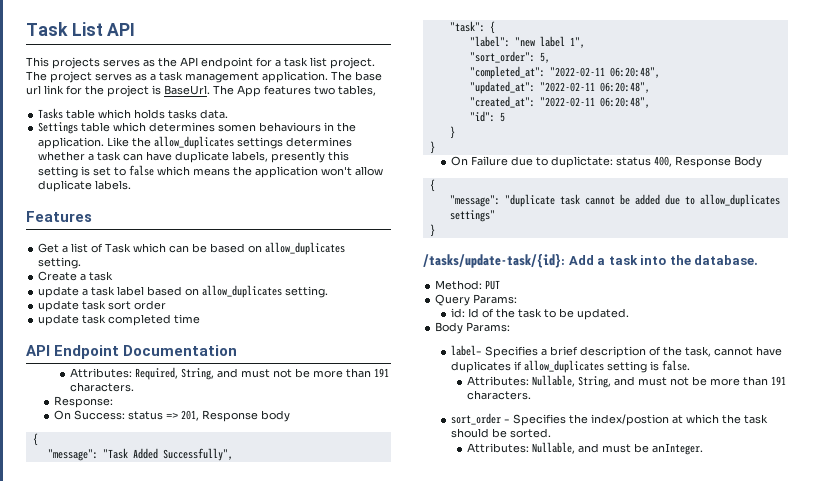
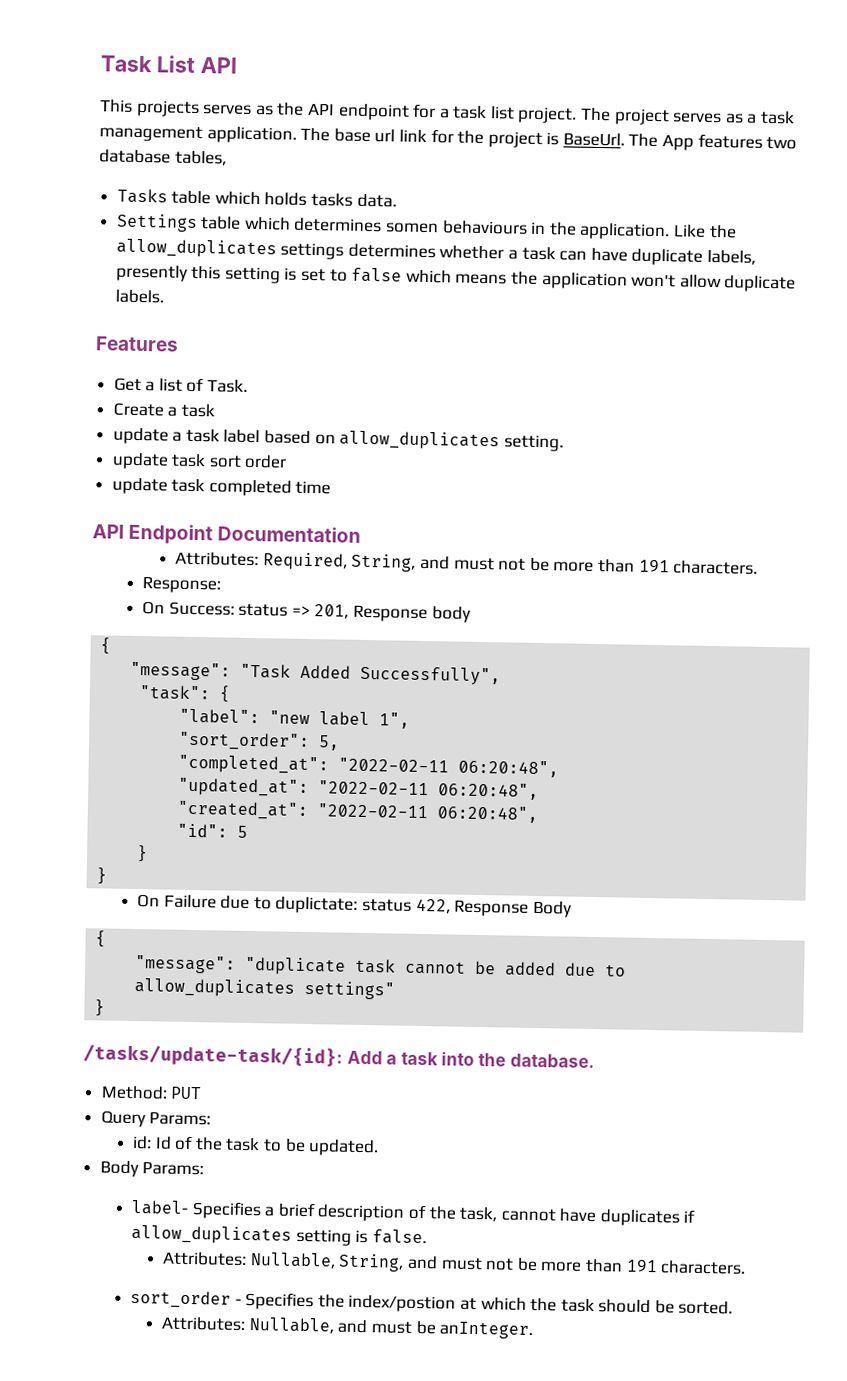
- The App features two tables,
+ The App features two database tables,
- Get a list of Task which can be based on allow_duplicates setting.
+ Get a list of Task.
- On Failure due to duplictate: status 400, Response Body
+ On Failure due to duplictate: status 422, Response Body

